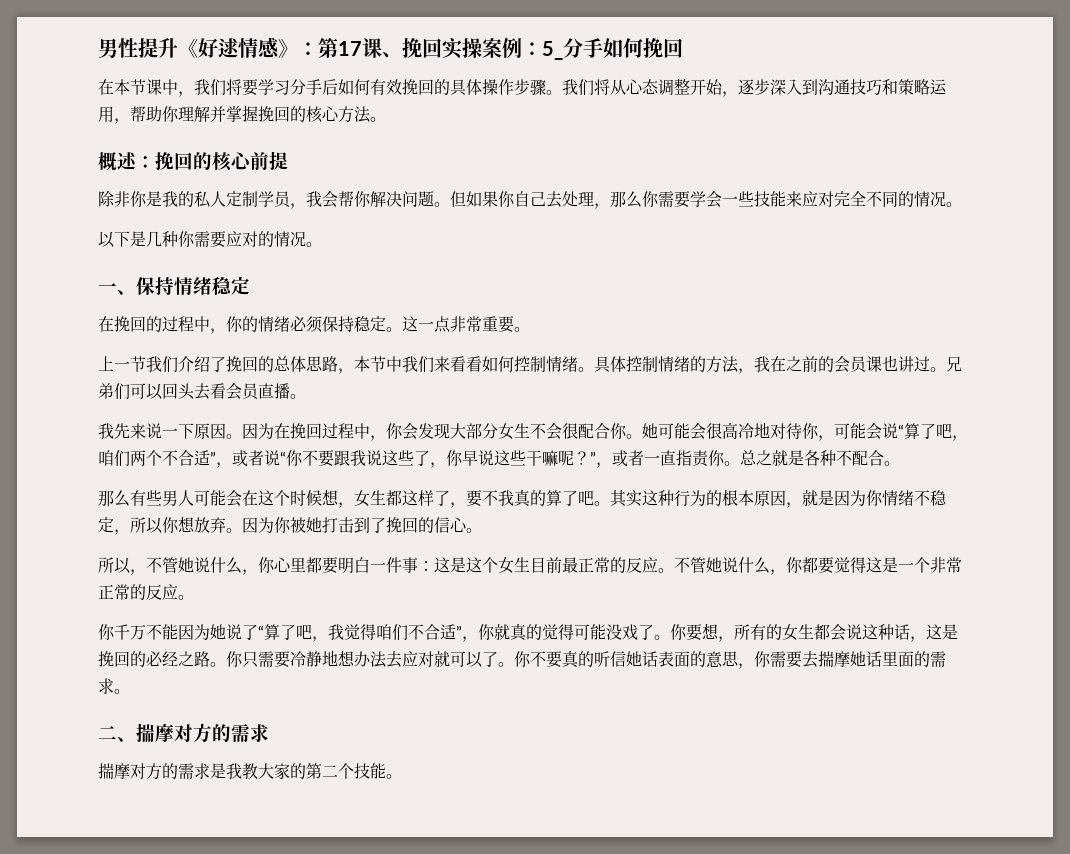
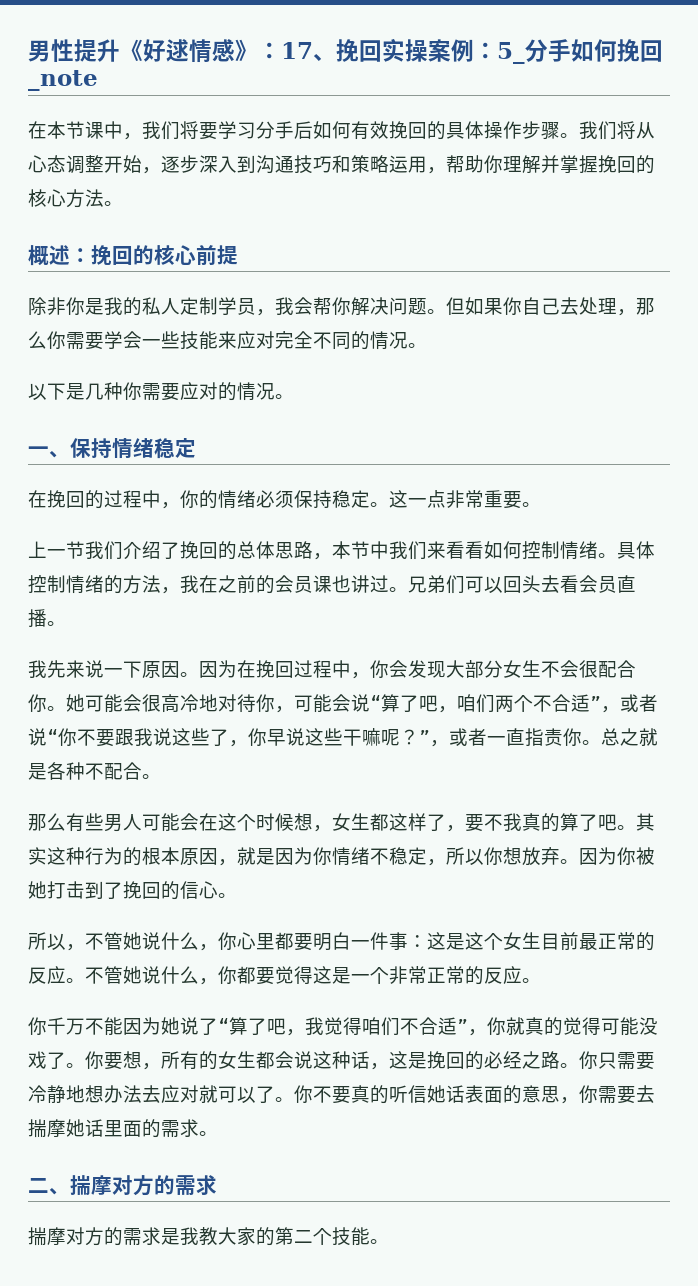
- 男性提升《好逑情感》：第17课、挽回实操案例：5_分手如何挽回
+ 男性提升《好逑情感》：17、挽回实操案例：5_分手如何挽回_note

